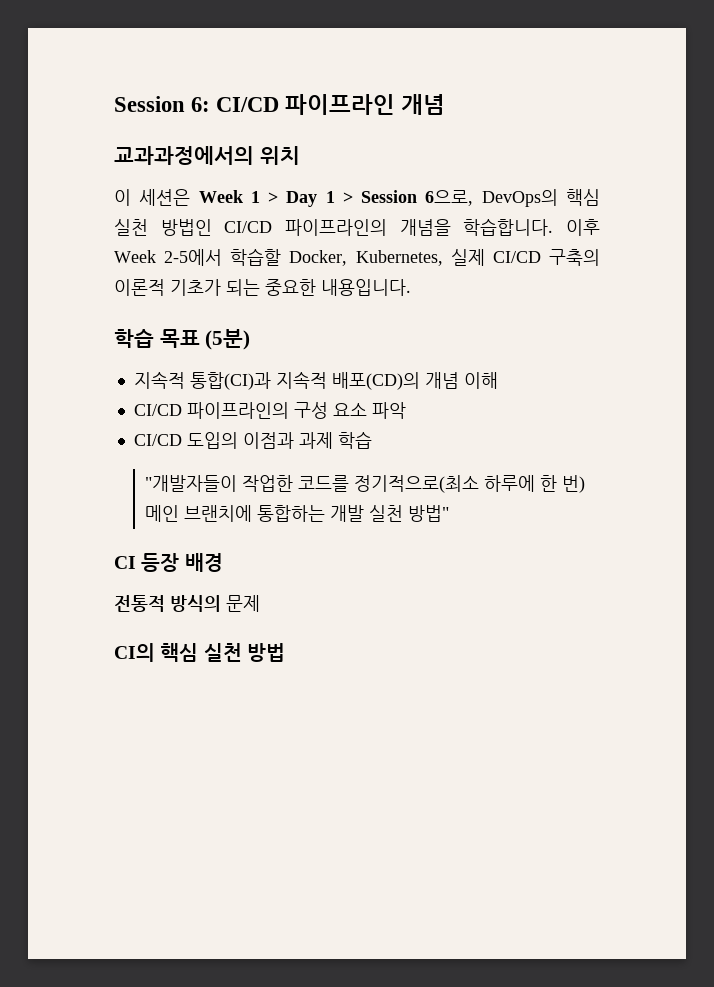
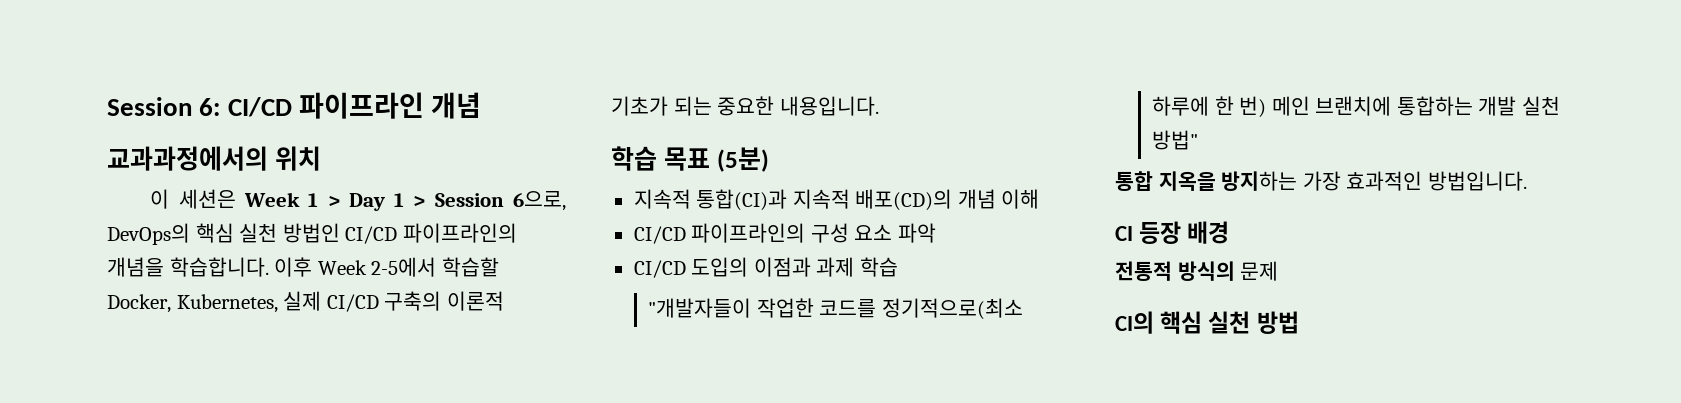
+ 통합 지옥을 방지하는 가장 효과적인 방법입니다.

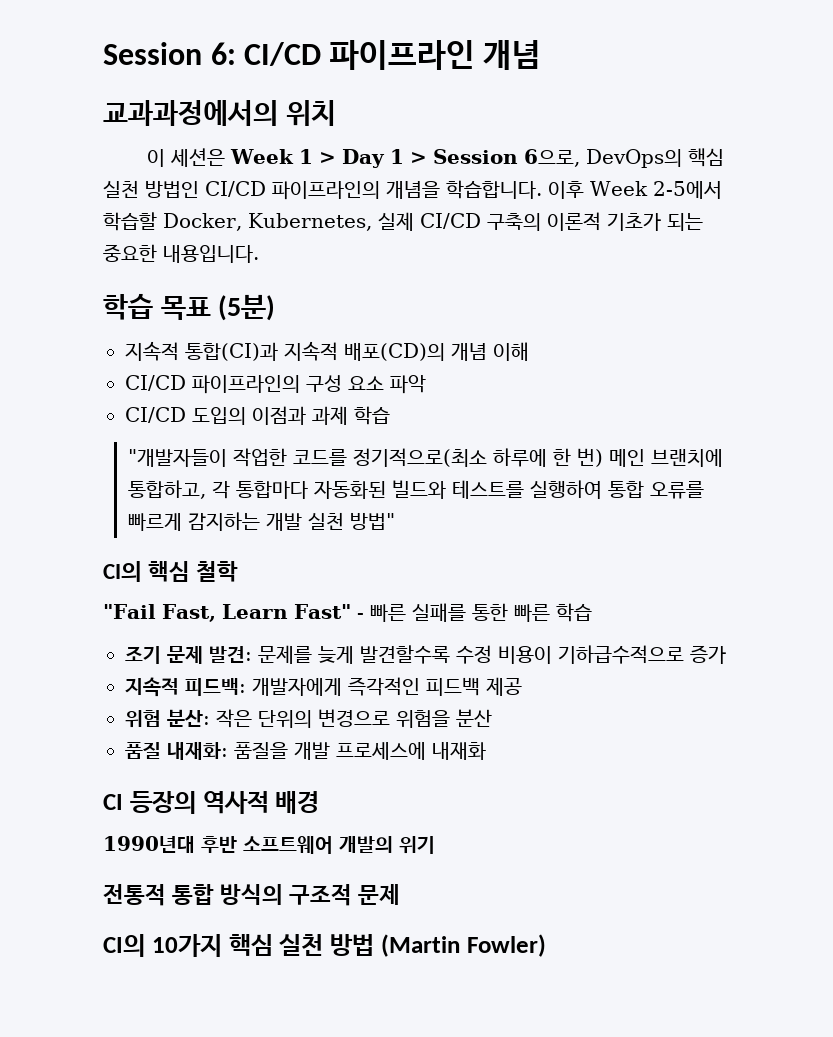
- "개발자들이 작업한 코드를 정기적으로(최소 하루에 한 번) 메인 브랜치에 통합하는 개발 실천 방법"
- 통합 지옥을 방지하는 가장 효과적인 방법입니다.
+ "개발자들이 작업한 코드를 정기적으로(최소 하루에 한 번) 메인 브랜치에 통합하고, 각 통합마다 자동화된 빌드와 테스트를 실행하여 통합 오류를 빠르게 감지하는 개발 실천 방법"
+ CI의 핵심 철학
+ "Fail Fast, Learn Fast" - 빠른 실패를 통한 빠른 학습
+ 조기 문제 발견: 문제를 늦게 발견할수록 수정 비용이 기하급수적으로 증가
+ 지속적 피드백: 개발자에게 즉각적인 피드백 제공
+ 위험 분산: 작은 단위의 변경으로 위험을 분산
+ 품질 내재화: 품질을 개발 프로세스에 내재화
- CI 등장 배경
+ CI 등장의 역사적 배경
- 전통적 방식의 문제
+ 1990년대 후반 소프트웨어 개발의 위기
+ 전통적 통합 방식의 구조적 문제
- CI의 핵심 실천 방법
+ CI의 10가지 핵심 실천 방법 (Martin Fowler)

